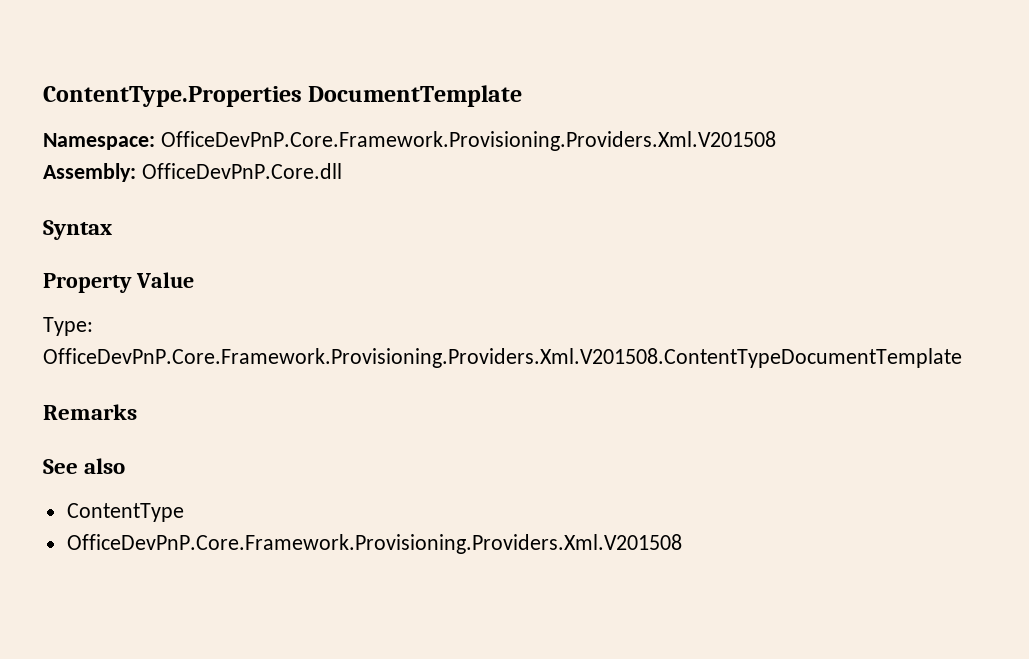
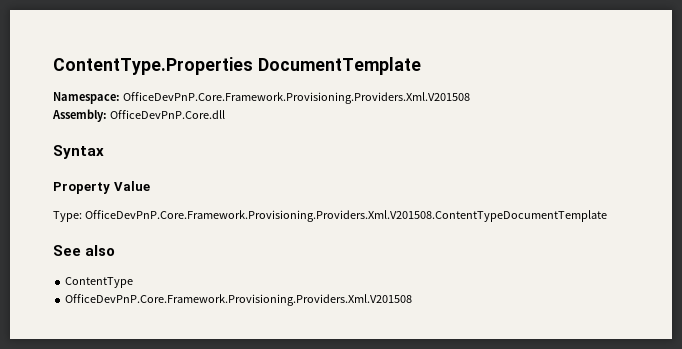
- Remarks

